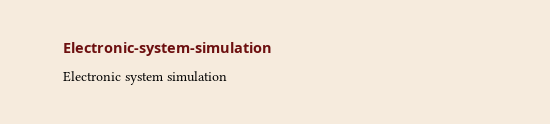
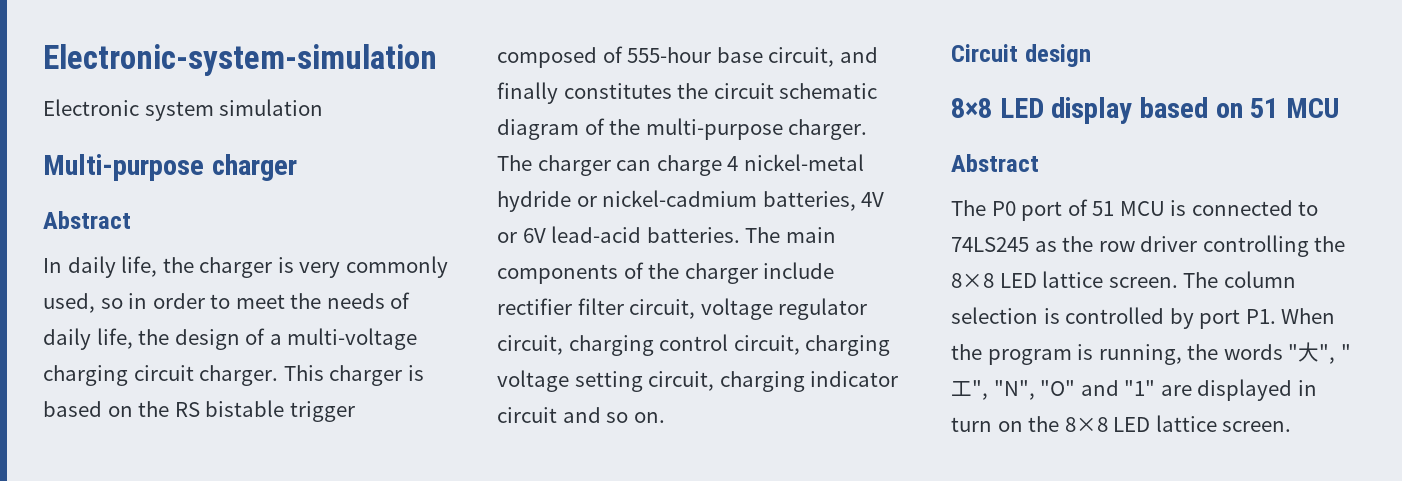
+ Multi-purpose charger
+ Abstract
+ In daily life, the charger is very commonly used, so in order to meet the needs of daily life, the design of a multi-voltage charging circuit charger. This charger is based on the RS bistable trigger composed of 555-hour base circuit, and finally constitutes the circuit schematic diagram of the multi-purpose charger. The charger can charge 4 nickel-metal hydride or nickel-cadmium batteries, 4V or 6V lead-acid batteries. The main components of the charger include rectifier filter circuit, voltage regulator circuit, charging control circuit, charging voltage setting circuit, charging indicator circuit and so on.
+ Circuit design
+ 8×8 LED display based on 51 MCU
+ Abstract
+ The P0 port of 51 MCU is connected to 74LS245 as the row driver controlling the 8×8 LED lattice screen. The column selection is controlled by port P1. When the program is running, the words "大", "工", "N", "O" and "1" are displayed in turn on the 8×8 LED lattice screen.

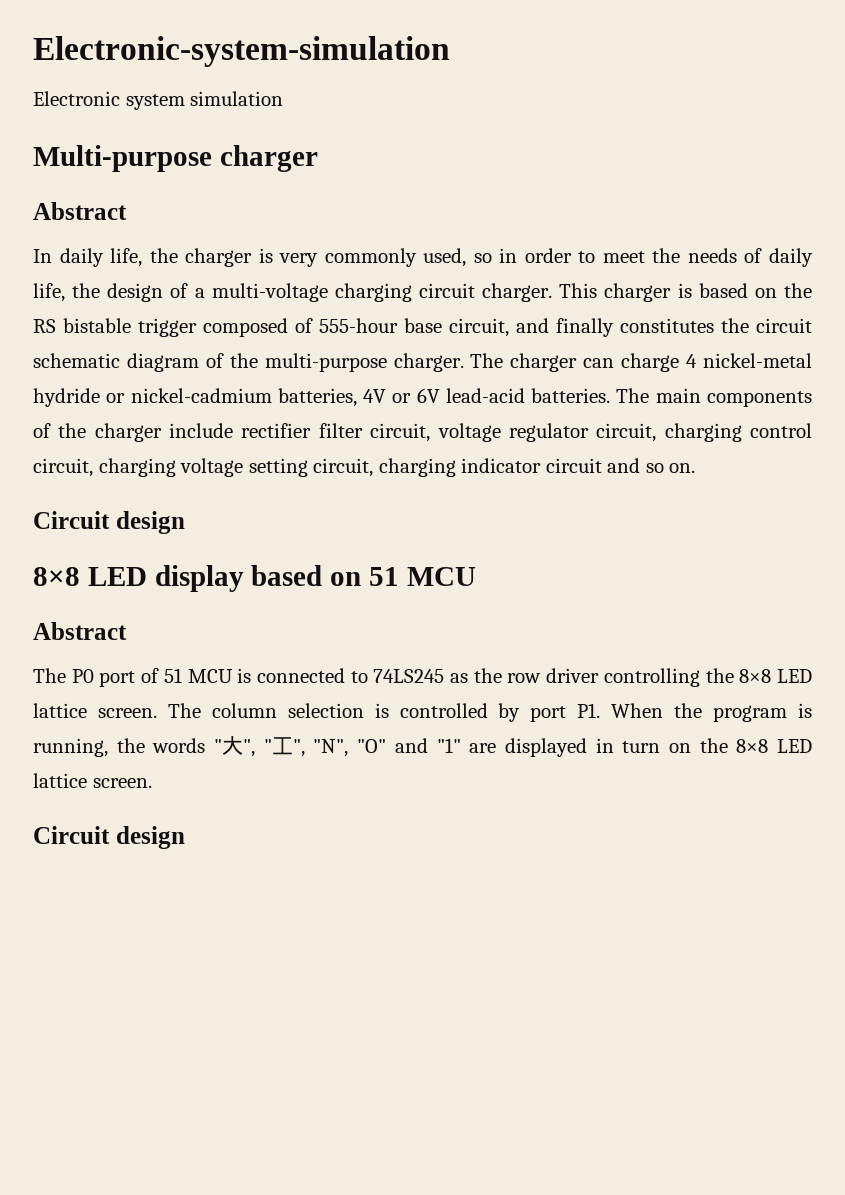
  The column selection is controlled by port P1. When the program is running, the words "大", "工", "N", "O" and "1" are displayed in turn on the 8×8 LED lattice screen.
+ Circuit design

